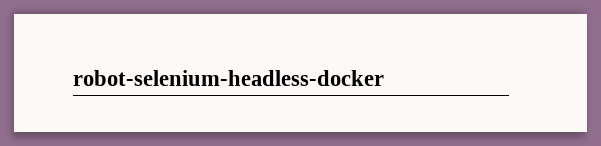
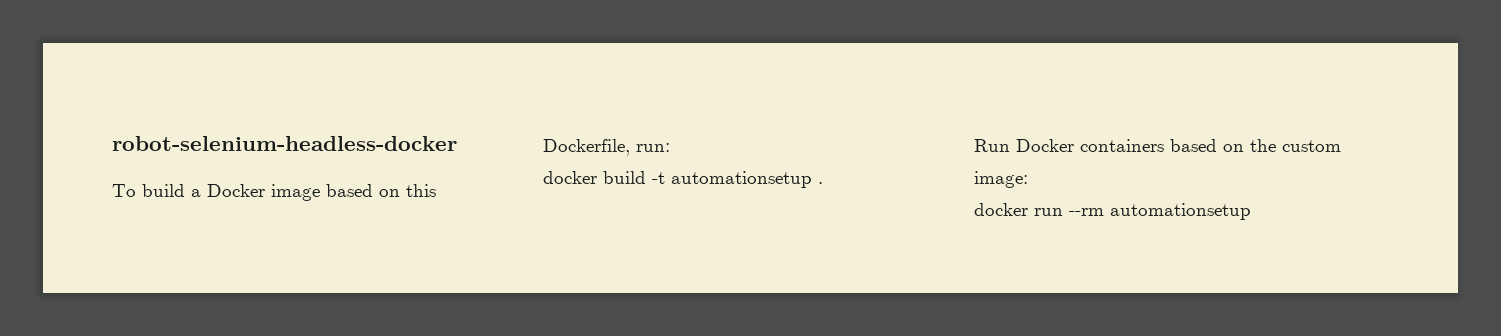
+ To build a Docker image based on this Dockerfile, run:
+ docker build -t automationsetup .
+ Run Docker containers based on the custom image:
+ docker run --rm automationsetup

